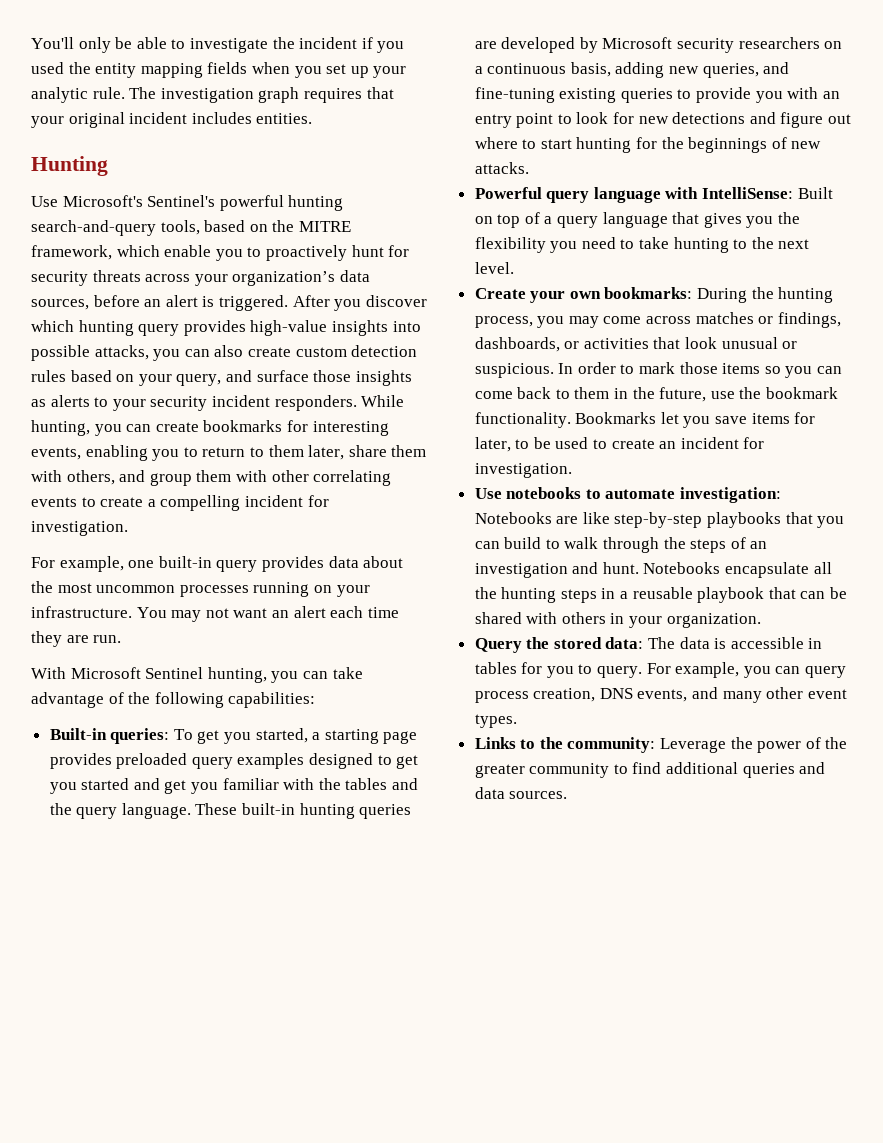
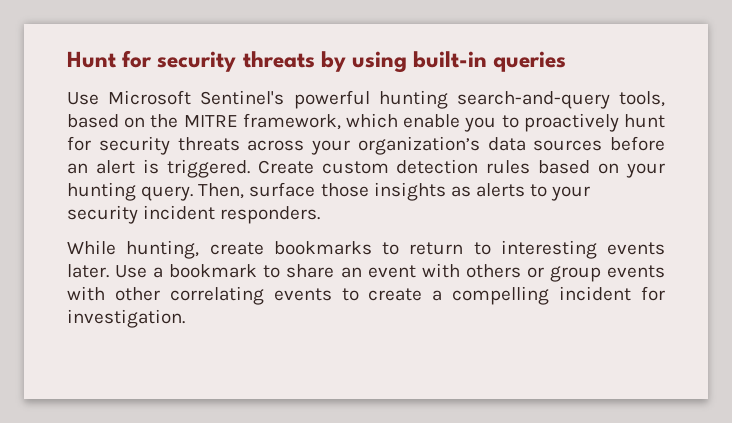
- You'll only be able to investigate the incident if you used the entity mapping fields when you set up your analytic rule. The investigation graph requires that your original incident includes entities.
- Hunting
- Use Microsoft's Sentinel's powerful hunting search-and-query tools, based on the MITRE framework, which enable you to proactively hunt for security threats across your organization’s data sources, before an alert is triggered.
+ Hunt for security threats by using built-in queries
+ Use Microsoft Sentinel's powerful hunting search-and-query tools, based on the MITRE framework, which enable you to proactively hunt for security threats across your organization’s data sources before an alert is triggered.
- After you discover which hunting query provides high-value insights into possible attacks, you can also create custom detection rules based on your query, and surface those insights as alerts to your security incident responders. While hunting, you can create bookmarks for interesting events, enabling you to return to them later, share them with others, and group them with other correlating events to create a compelling incident for investigation.
+ Create custom detection rules based on your hunting query. Then, surface those insights as alerts to your security incident responders.
+ While hunting, create bookmarks to return to interesting events later. Use a bookmark to share an event with others or group events with other correlating events to create a compelling incident for investigation.
- For example, one built-in query provides data about the most uncommon processes running on your infrastructure. You may not want an alert each time they are run.
- With Microsoft Sentinel hunting, you can take advantage of the following capabilities:
- Built-in queries: To get you started, a starting page provides preloaded query examples designed to get you started and get you familiar with the tables and the query language. These built-in hunting queries are developed by Microsoft security researchers on a continuous basis, adding new queries, and fine-tuning existing queries to provide you with an entry point to look for new detections and figure out where to start hunting for the beginnings of new attacks.
- Powerful query language with IntelliSense: Built on top of a query language that gives you the flexibility you need to take hunting to the next level.
- Create your own bookmarks: During the hunting process, you may come across matches or findings, dashboards, or activities that look unusual or suspicious. In order to mark those items so you can come back to them in the future, use the bookmark functionality. Bookmarks let you save items for later, to be used to create an incident for investigation.
- Use notebooks to automate investigation: Notebooks are like step-by-step playbooks that you can build to walk through the steps of an investigation and hunt. Notebooks encapsulate all the hunting steps in a reusable playbook that can be shared with others in your organization.
- Query the stored data: The data is accessible in tables for you to query. For example, you can query process creation, DNS events, and many other event types.
- Links to the community: Leverage the power of the greater community to find additional queries and data sources.

